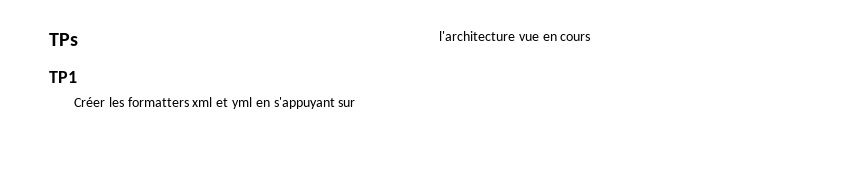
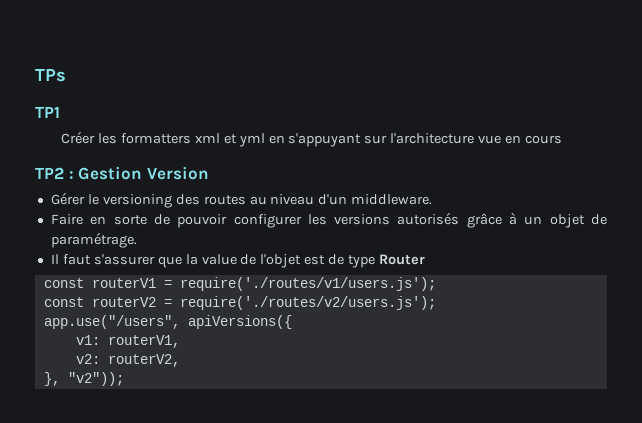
+ TP2 : Gestion Version
+ Gérer le versioning des routes au niveau d'un middleware.
+ Faire en sorte de pouvoir configurer les versions autorisés grâce à un objet de paramétrage.
+ Il faut s'assurer que la value de l'objet est de type Router
+ const routerV1 = require('./routes/v1/users.js');
+ const routerV2 = require('./routes/v2/users.js');
+ app.use("/users", apiVersions({
+ v1: routerV1,
+ v2: routerV2,
+ }, "v2"));

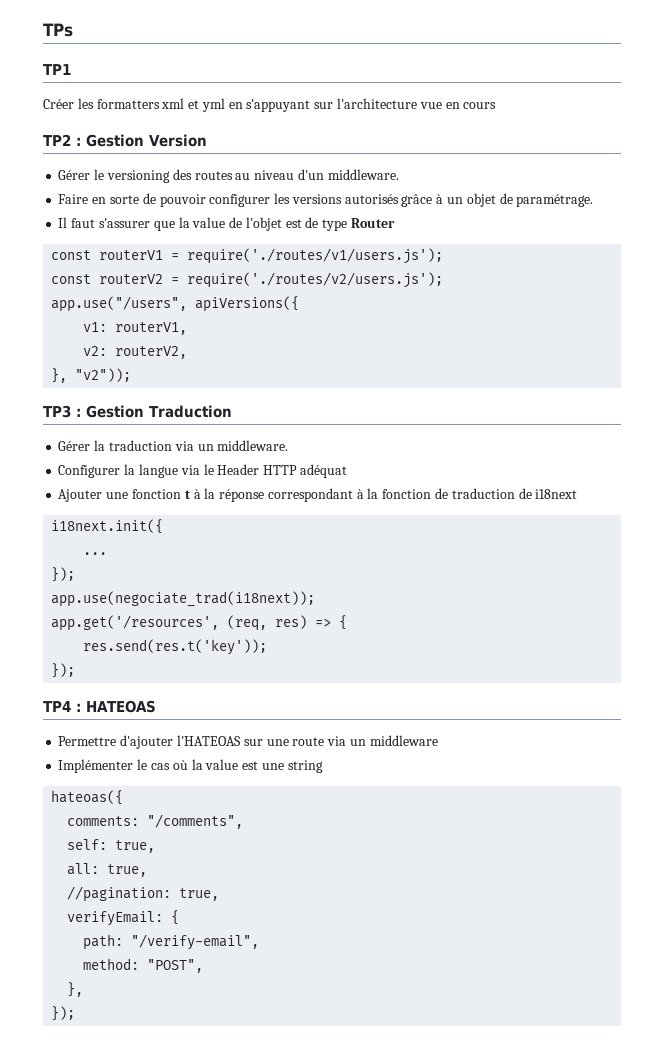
+ TP3 : Gestion Traduction
+ Gérer la traduction via un middleware.
+ Configurer la langue via le Header HTTP adéquat
+ Ajouter une fonction t à la réponse correspondant à la fonction de traduction de i18next
+ i18next.init({
+ ...
+ });
+ app.use(negociate_trad(i18next));
+ app.get('/resources', (req, res) => {
+ res.send(res.t('key'));
+ });
+ TP4 : HATEOAS
+ Permettre d'ajouter l'HATEOAS sur une route via un middleware
+ Implémenter le cas où la value est une string
+ hateoas({
+ comments: "/comments",
+ self: true,
+ all: true,
+ //pagination: true,
+ verifyEmail: {
+ path: "/verify-email",
+ method: "POST",
+ },
+ });

